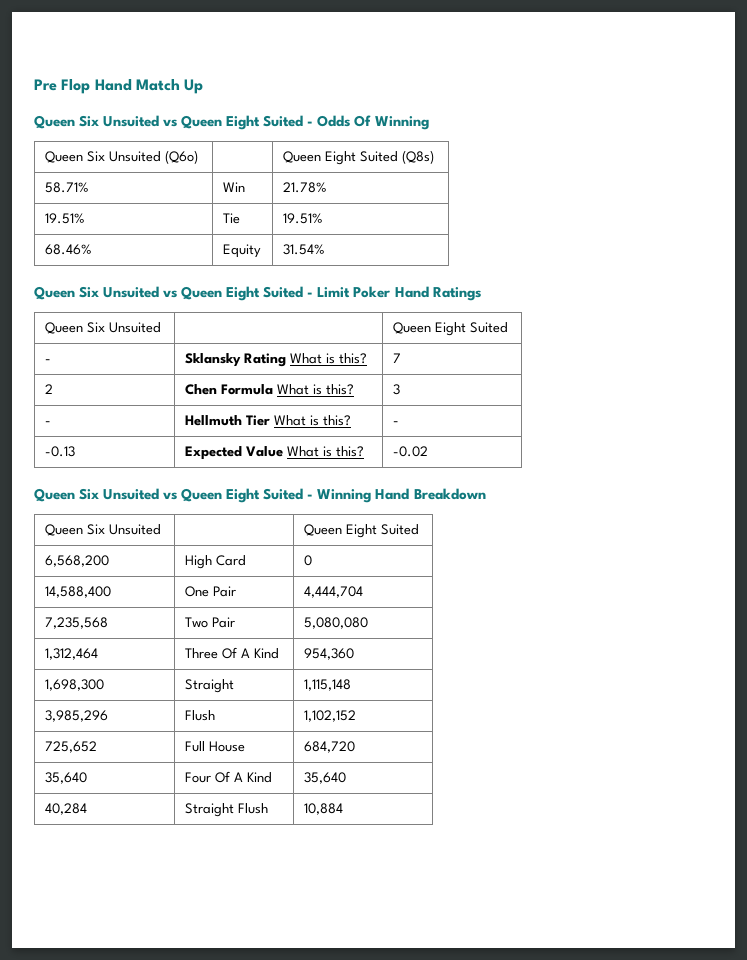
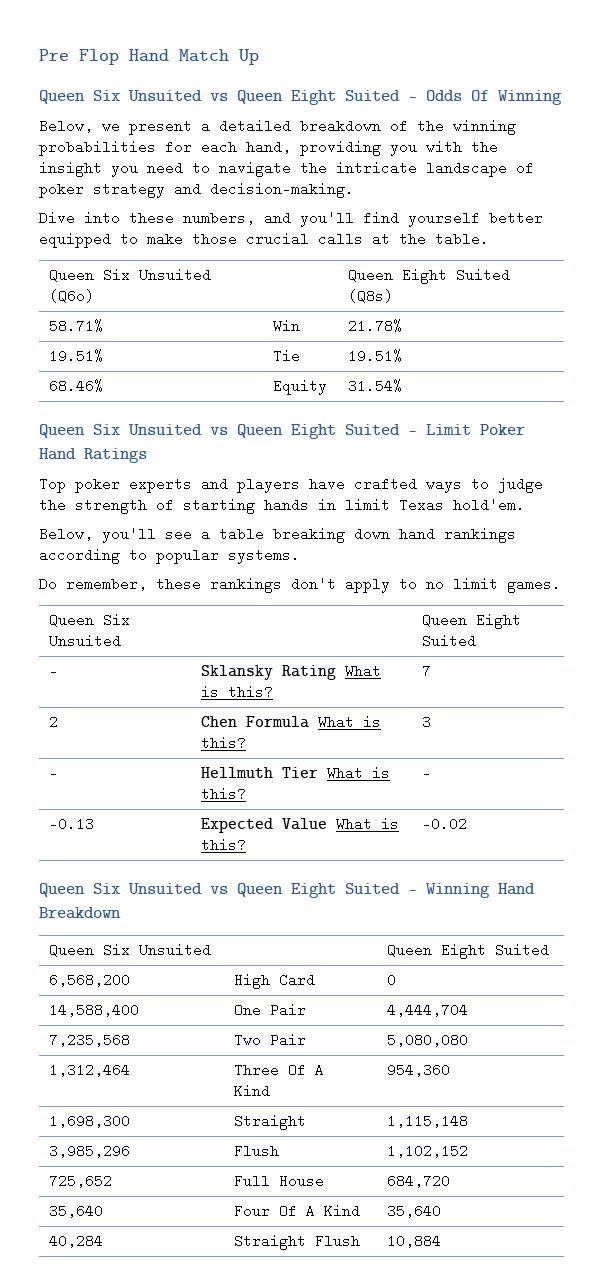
+ Below, we present a detailed breakdown of the winning probabilities for each hand, providing you with the insight you need to navigate the intricate landscape of poker strategy and decision-making.
+ Dive into these numbers, and you'll find yourself better equipped to make those crucial calls at the table.
+ Top poker experts and players have crafted ways to judge the strength of starting hands in limit Texas hold'em.
+ Below, you'll see a table breaking down hand rankings according to popular systems.
+ Do remember, these rankings don't apply to no limit games.

